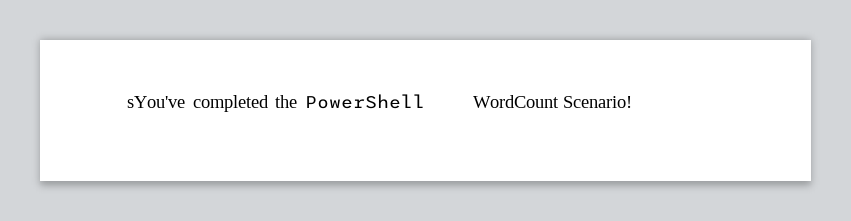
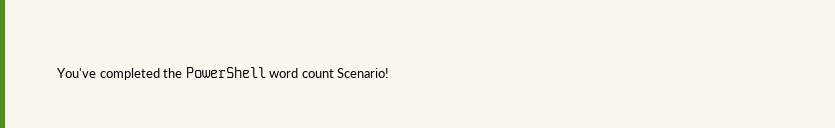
- sYou've completed the PowerShell WordCount Scenario!
+ You've completed the PowerShell word count Scenario!

